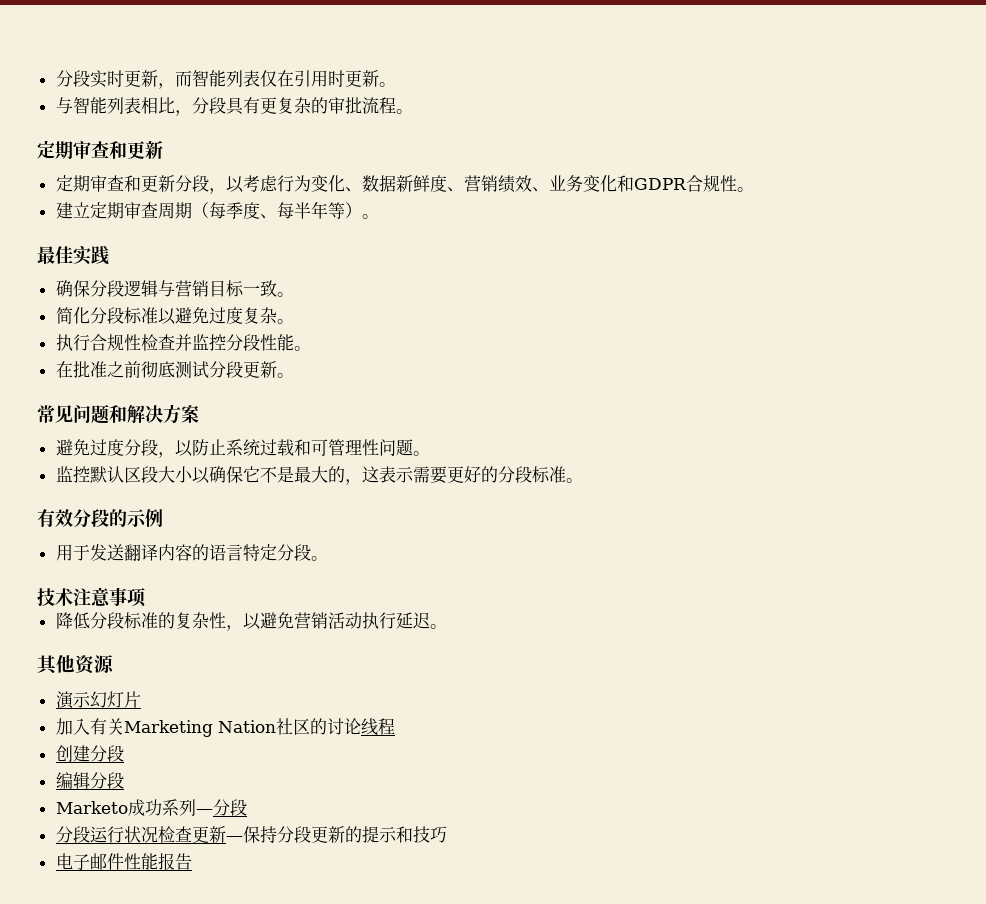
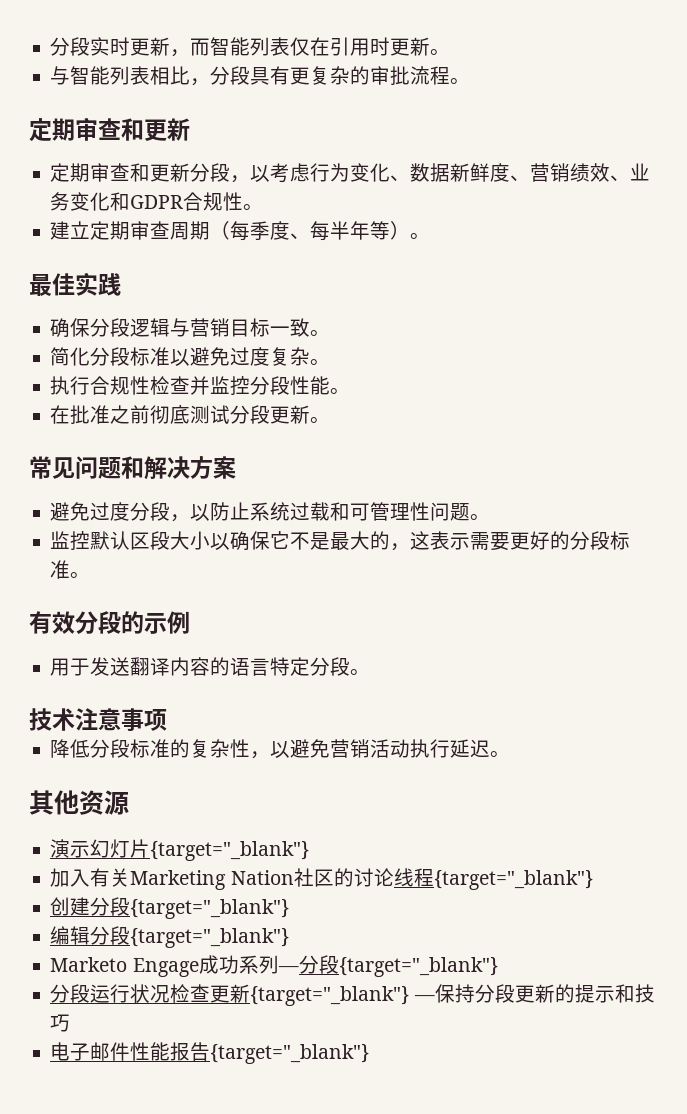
- 演示幻灯片
+ 演示幻灯片{target="_blank"}
- 加入有关Marketing Nation社区的讨论线程
+ 加入有关Marketing Nation社区的讨论线程{target="_blank"}
- 创建分段
+ 创建分段{target="_blank"}
- 编辑分段
+ 编辑分段{target="_blank"}
- Marketo成功系列—分段
+ Marketo Engage成功系列—分段{target="_blank"}
- 分段运行状况检查更新—保持分段更新的提示和技巧
+ 分段运行状况检查更新{target="_blank"} —保持分段更新的提示和技巧
- 电子邮件性能报告
+ 电子邮件性能报告{target="_blank"}

